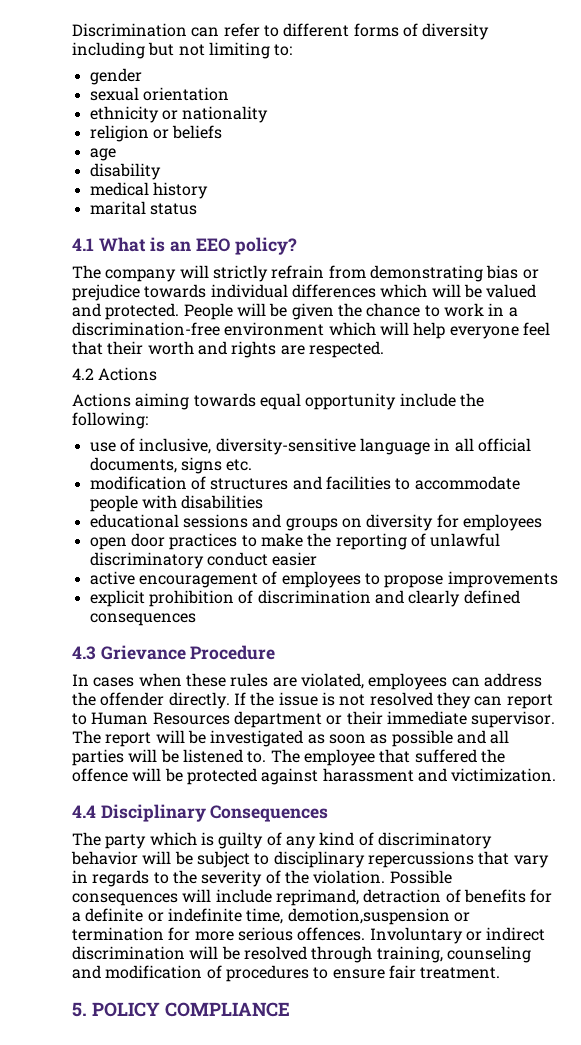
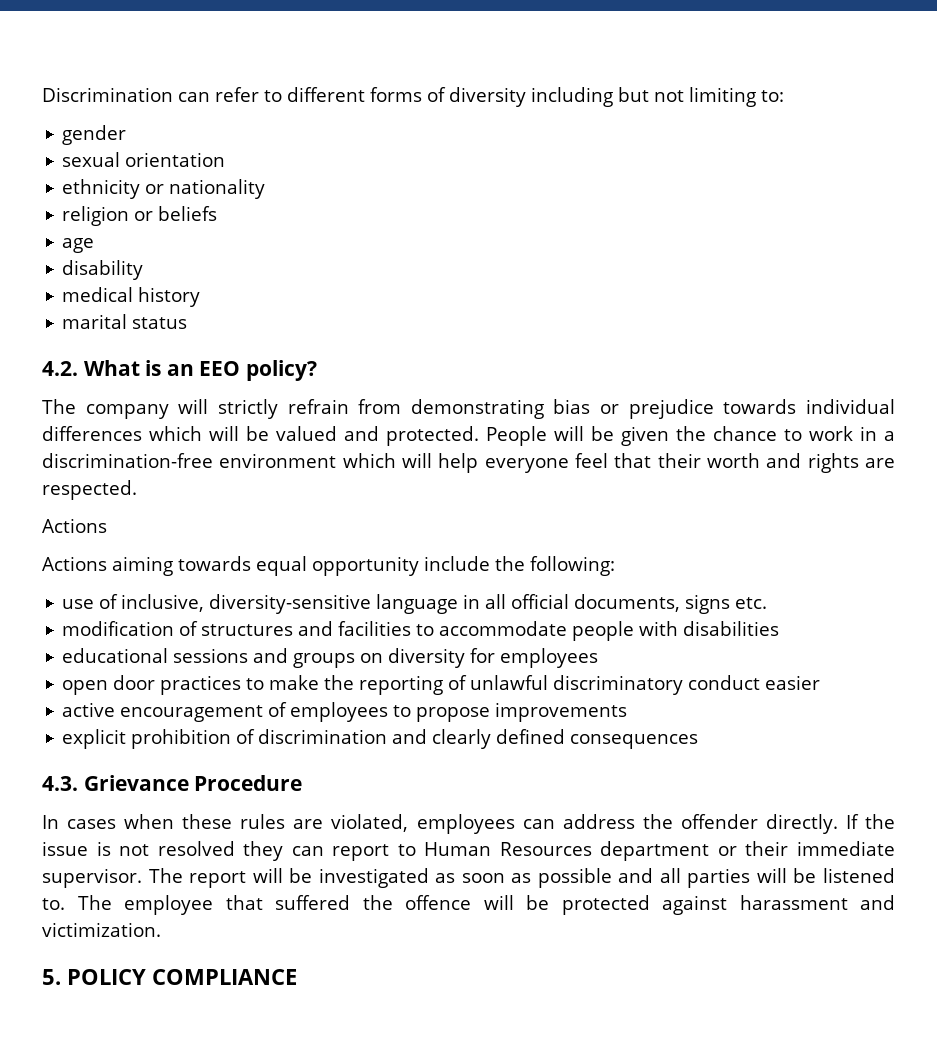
- 4.1 What is an EEO policy?
+ 4.2. What is an EEO policy?
  People will be given the chance to work in a discrimination-free environment which will help everyone feel that their worth and rights are respected.
- 4.2 Actions
+ Actions
- 4.3 Grievance Procedure
+ 4.3. Grievance Procedure
- 4.4 Disciplinary Consequences
- The party which is guilty of any kind of discriminatory behavior will be subject to disciplinary repercussions that vary in regards to the severity of the violation. Possible consequences will include reprimand, detraction of benefits for a definite or indefinite time, demotion,suspension or termination for more serious offences. Involuntary or indirect discrimination will be resolved through training, counseling and modification of procedures to ensure fair treatment.

